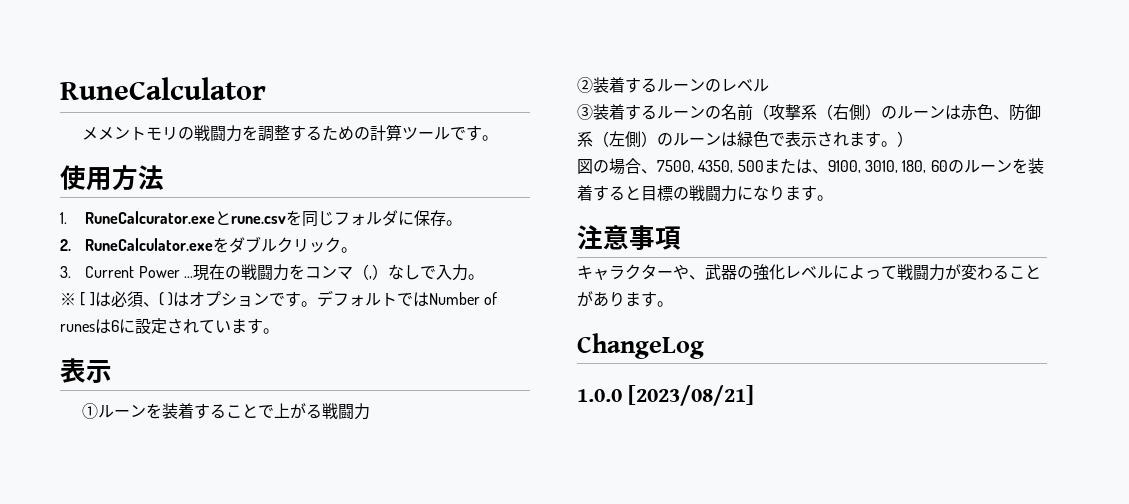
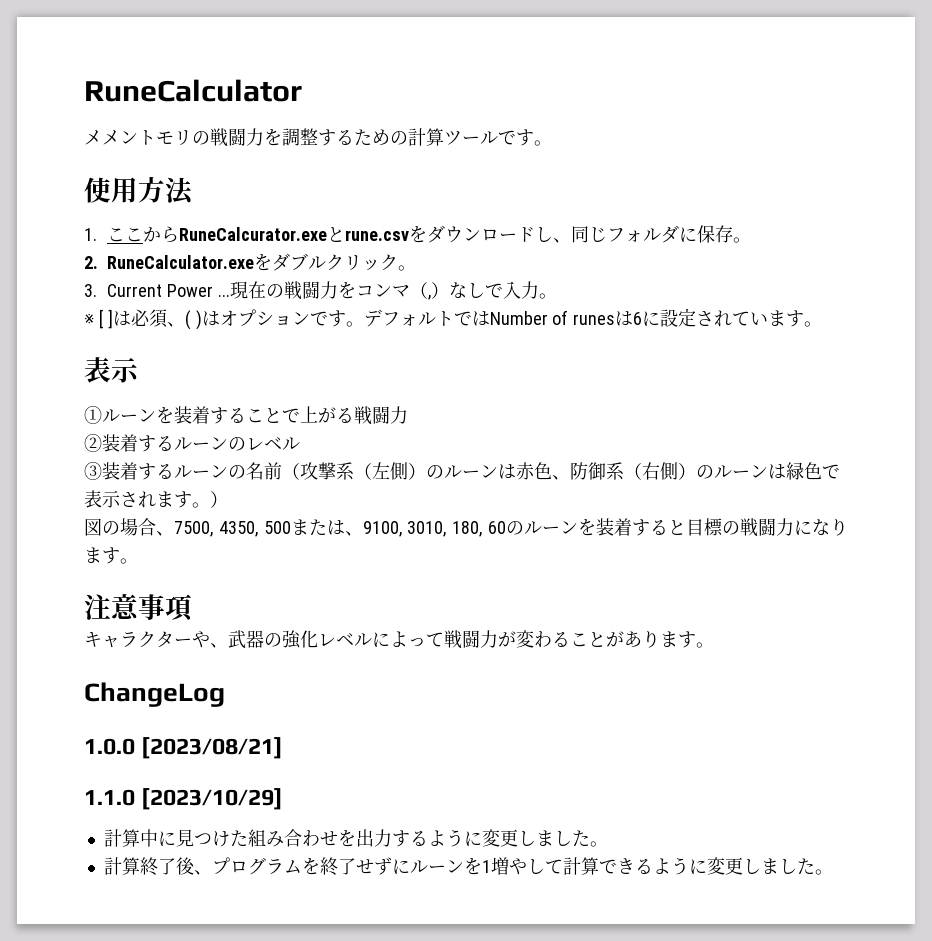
- 1. RuneCalcurator.exeとrune.csvを同じフォルダに保存。
+ 1.ここからRuneCalcurator.exeとrune.csvをダウンロードし、同じフォルダに保存。
- ③装着するルーンの名前（攻撃系（右側）のルーンは赤色、防御系（左側）のルーンは緑色で表示されます。）
+ ③装着するルーンの名前（攻撃系（左側）のルーンは赤色、防御系（右側）のルーンは緑色で表示されます。）
+ 1.1.0 [2023/10/29]
+ 計算中に見つけた組み合わせを出力するように変更しました。
+ 計算終了後、プログラムを終了せずにルーンを1増やして計算できるように変更しました。

